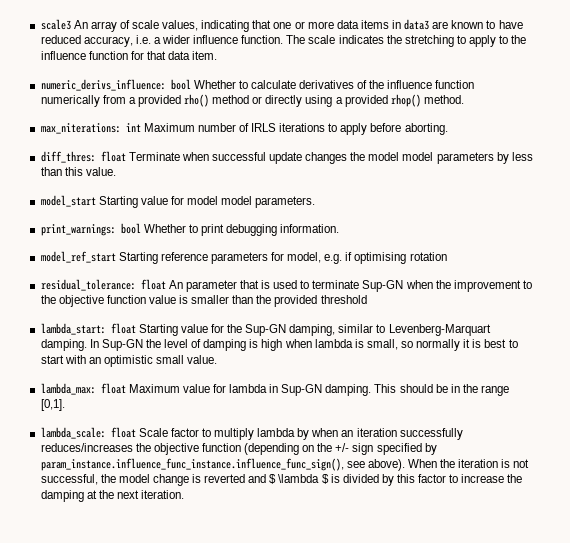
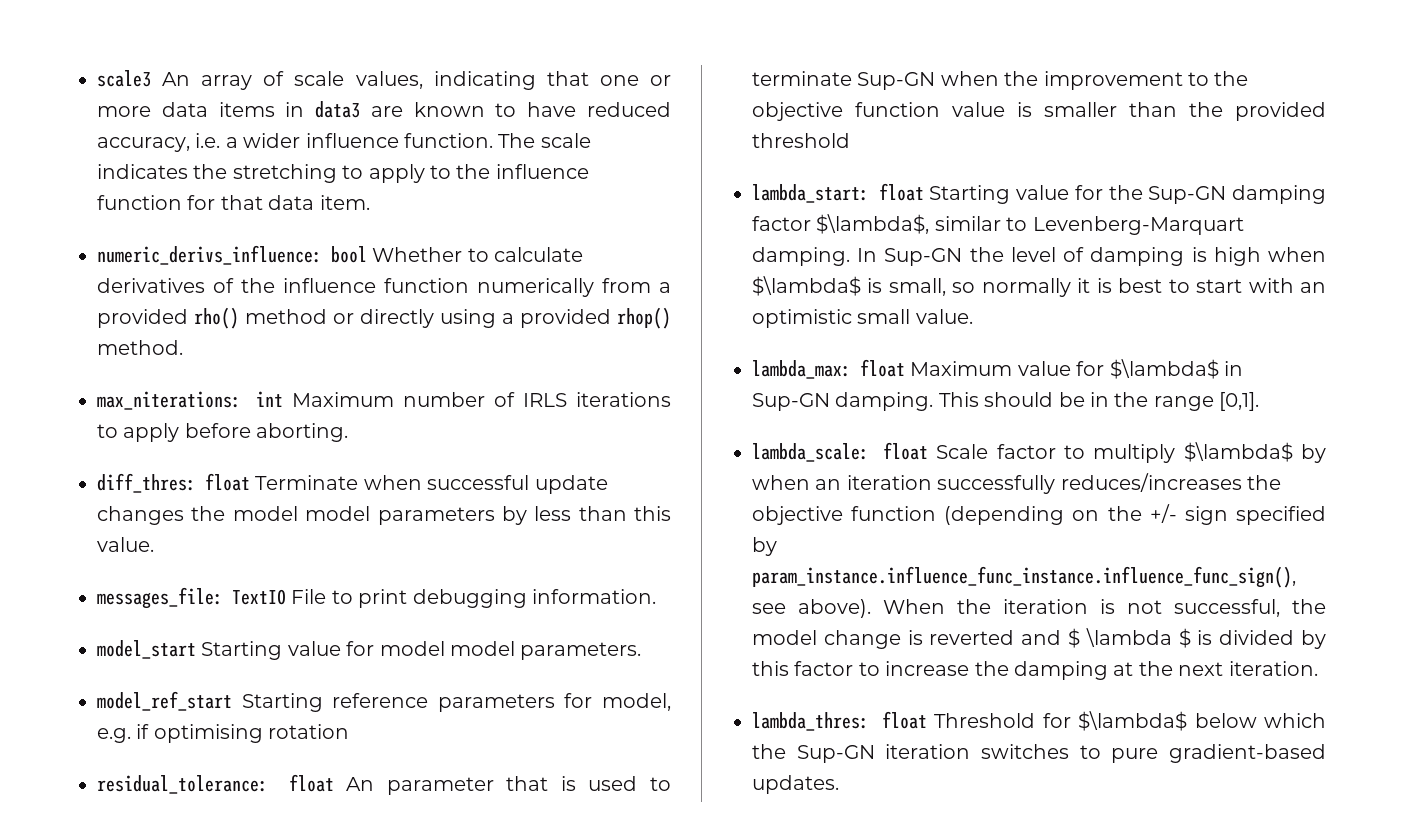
+ messages_file: TextIO File to print debugging information.
- print_warnings: bool Whether to print debugging information.
- lambda_start: float Starting value for the Sup-GN damping, similar to Levenberg-Marquart damping.
+ lambda_start: float Starting value for the Sup-GN damping factor $\lambda$, similar to Levenberg-Marquart damping.
- In Sup-GN the level of damping is high when lambda is small, so normally it is best to start with an optimistic small value.
+ In Sup-GN the level of damping is high when $\lambda$ is small, so normally it is best to start with an optimistic small value.
- lambda_max: float Maximum value for lambda in Sup-GN damping.
+ lambda_max: float Maximum value for $\lambda$ in Sup-GN damping.
- lambda_scale: float Scale factor to multiply lambda by when an iteration successfully reduces/increases the objective function (depending on the +/- sign specified by param_instance.influence_func_instance.influence_func_sign(), see above).
+ lambda_scale: float Scale factor to multiply $\lambda$ by when an iteration successfully reduces/increases the objective function (depending on the +/- sign specified by param_instance.influence_func_instance.influence_func_sign(), see above).
+ lambda_thres: float Threshold for $\lambda$ below which the Sup-GN iteration switches to pure gradient-based updates.

